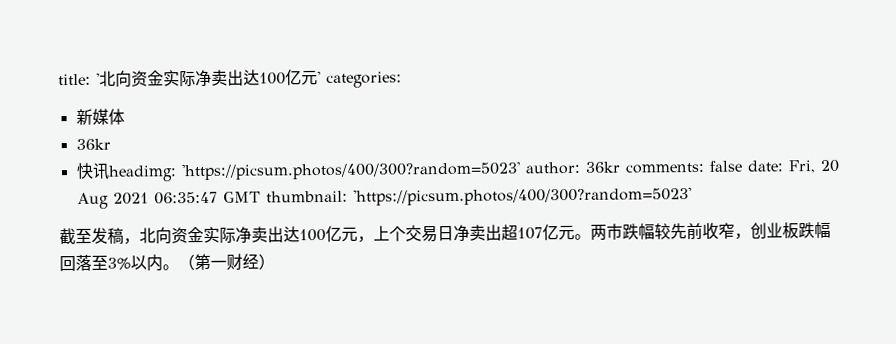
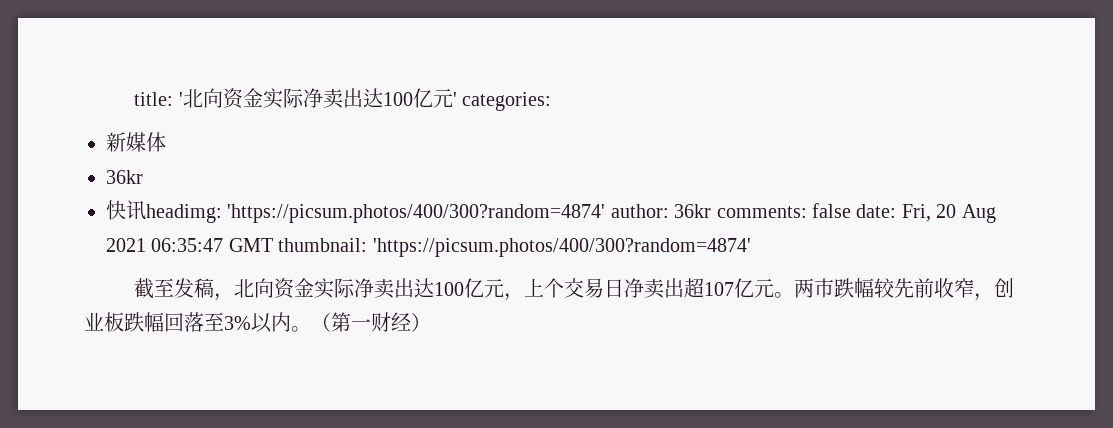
- 快讯headimg: 'https://picsum.photos/400/300?random=5023' author: 36kr comments: false date: Fri, 20 Aug 2021 06:35:47 GMT thumbnail: 'https://picsum.photos/400/300?random=5023'
+ 快讯headimg: 'https://picsum.photos/400/300?random=4874' author: 36kr comments: false date: Fri, 20 Aug 2021 06:35:47 GMT thumbnail: 'https://picsum.photos/400/300?random=4874'

